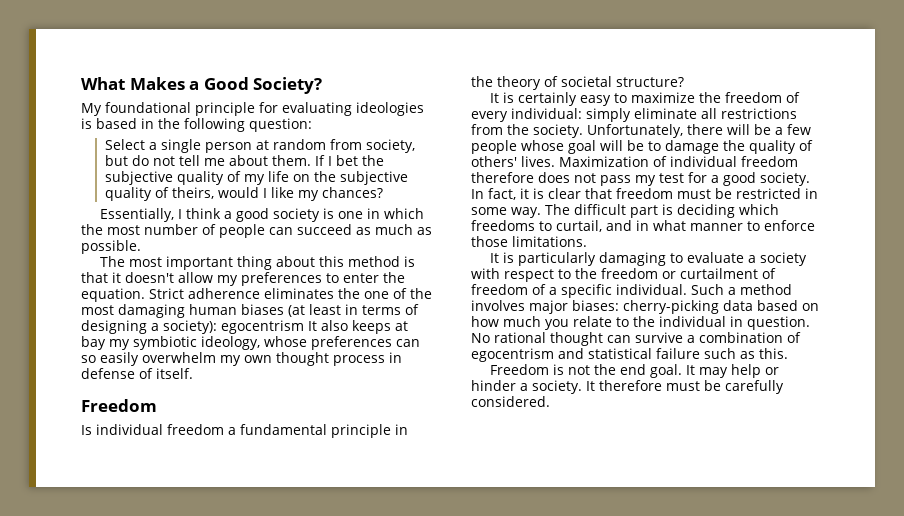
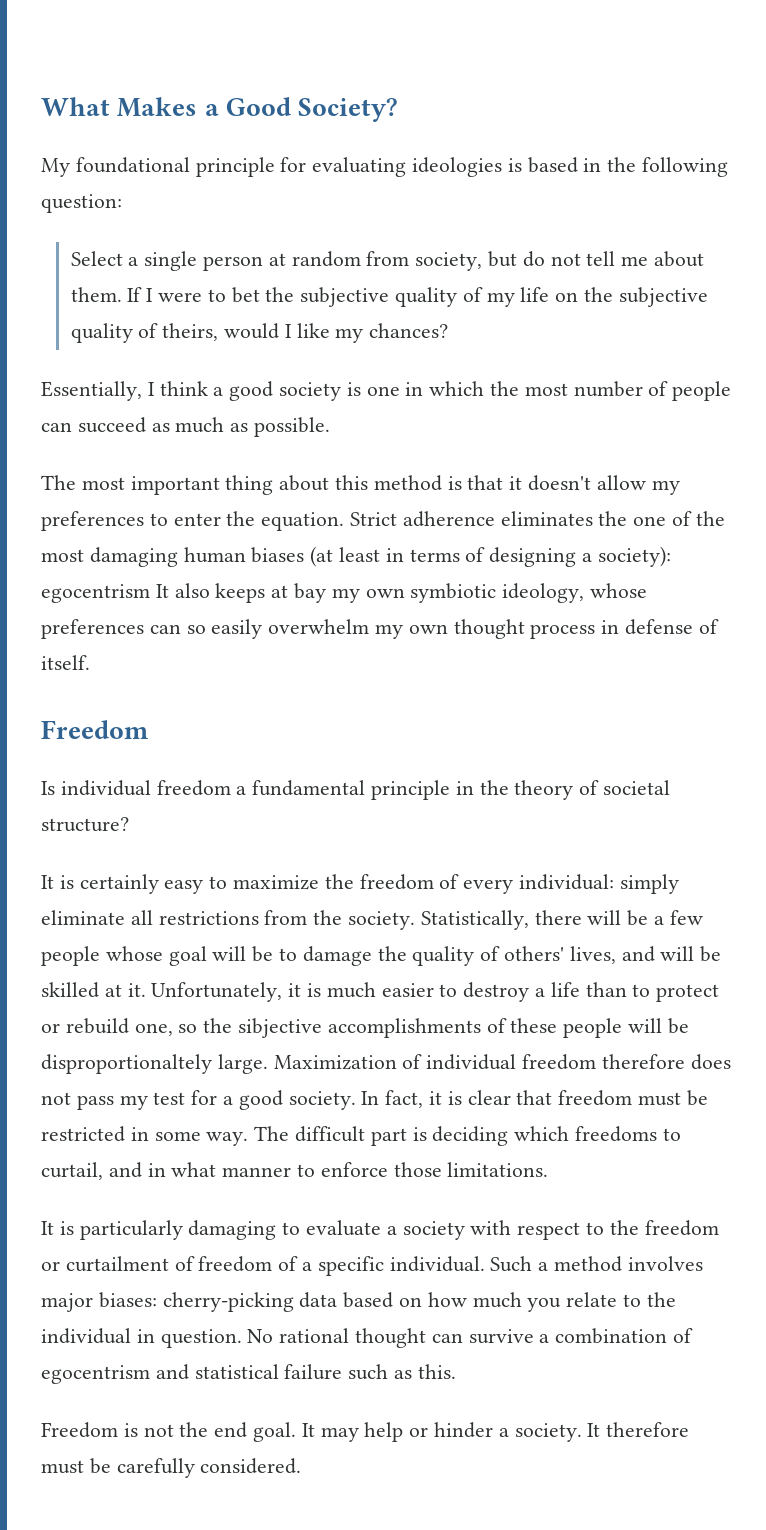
- If I bet the subjective quality of my life on the subjective quality of theirs, would I like my chances?
+ If I were to bet the subjective quality of my life on the subjective quality of theirs, would I like my chances?
- Strict adherence eliminates the one of the most damaging human biases (at least in terms of designing a society): egocentrism It also keeps at bay my symbiotic ideology, whose preferences can so easily overwhelm my own thought process in defense of itself.
+ Strict adherence eliminates the one of the most damaging human biases (at least in terms of designing a society): egocentrism It also keeps at bay my own symbiotic ideology, whose preferences can so easily overwhelm my own thought process in defense of itself.
- Unfortunately, there will be a few people whose goal will be to damage the quality of others' lives.
+ Statistically, there will be a few people whose goal will be to damage the quality of others' lives, and will be skilled at it. Unfortunately, it is much easier to destroy a life than to protect or rebuild one, so the sibjective accomplishments of these people will be disproportionaltely large.

